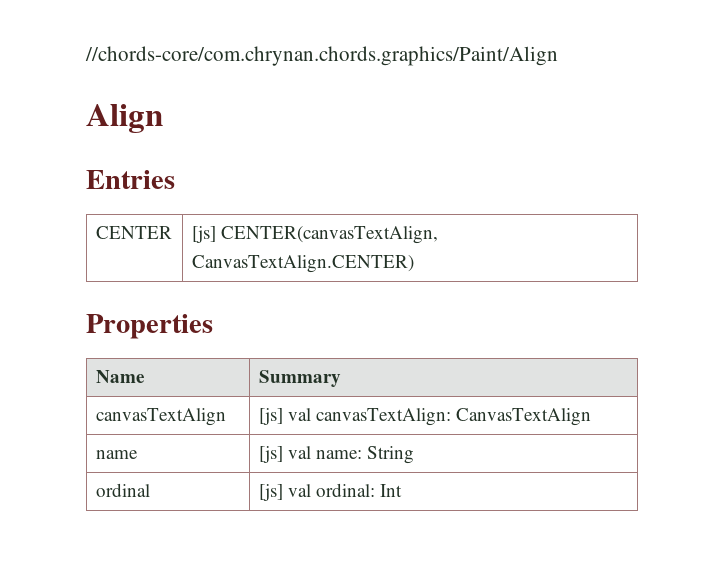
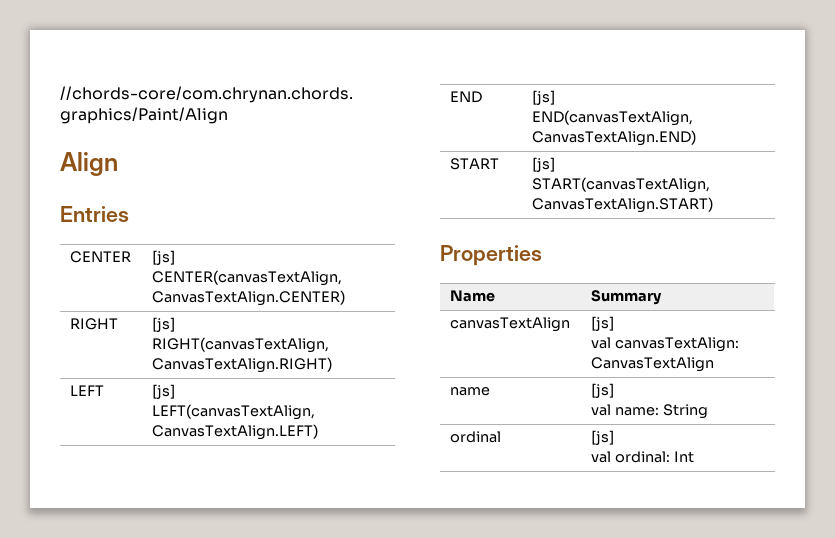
- CENTER | [js] CENTER(canvasTextAlign, CanvasTextAlign.CENTER)
+ CENTER | [js]
+ CENTER(canvasTextAlign, CanvasTextAlign.CENTER)
+ RIGHT | [js]
+ RIGHT(canvasTextAlign, CanvasTextAlign.RIGHT)
+ LEFT | [js]
+ LEFT(canvasTextAlign, CanvasTextAlign.LEFT)
+ END | [js]
+ END(canvasTextAlign, CanvasTextAlign.END)
+ START | [js]
+ START(canvasTextAlign, CanvasTextAlign.START)
- canvasTextAlign | [js] val canvasTextAlign: CanvasTextAlign
+ canvasTextAlign | [js]
+ val canvasTextAlign: CanvasTextAlign
- name | [js] val name: String
+ name | [js]
+ val name: String
- ordinal | [js] val ordinal: Int
+ ordinal | [js]
+ val ordinal: Int

